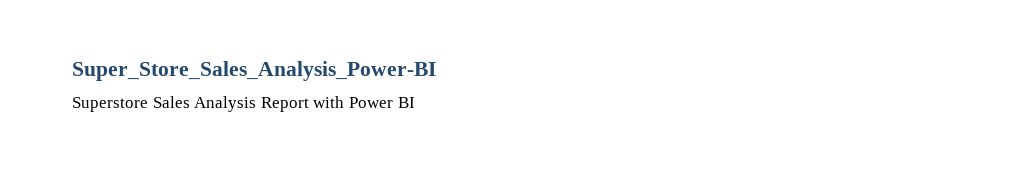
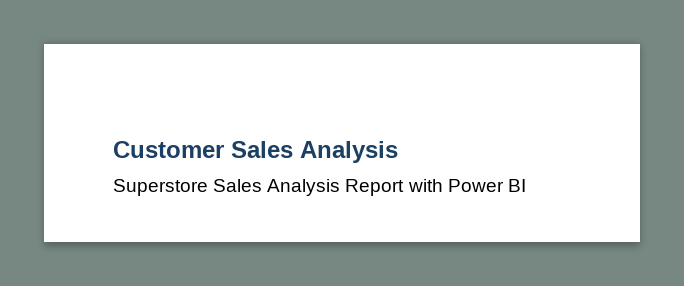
- Super_Store_Sales_Analysis_Power-BI
+ Customer Sales Analysis

